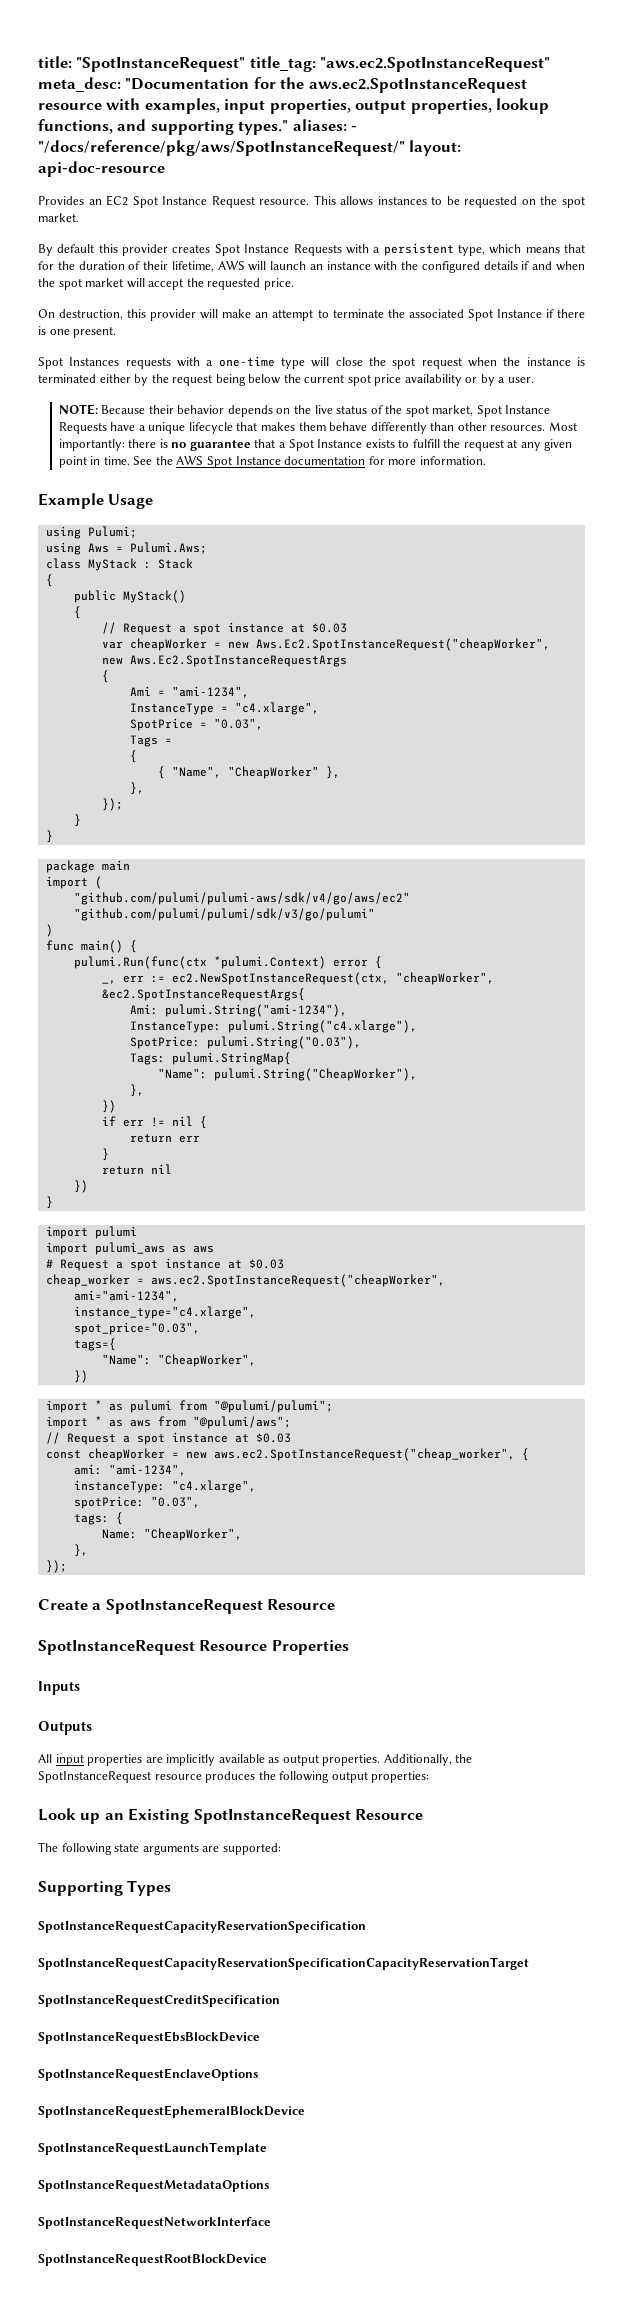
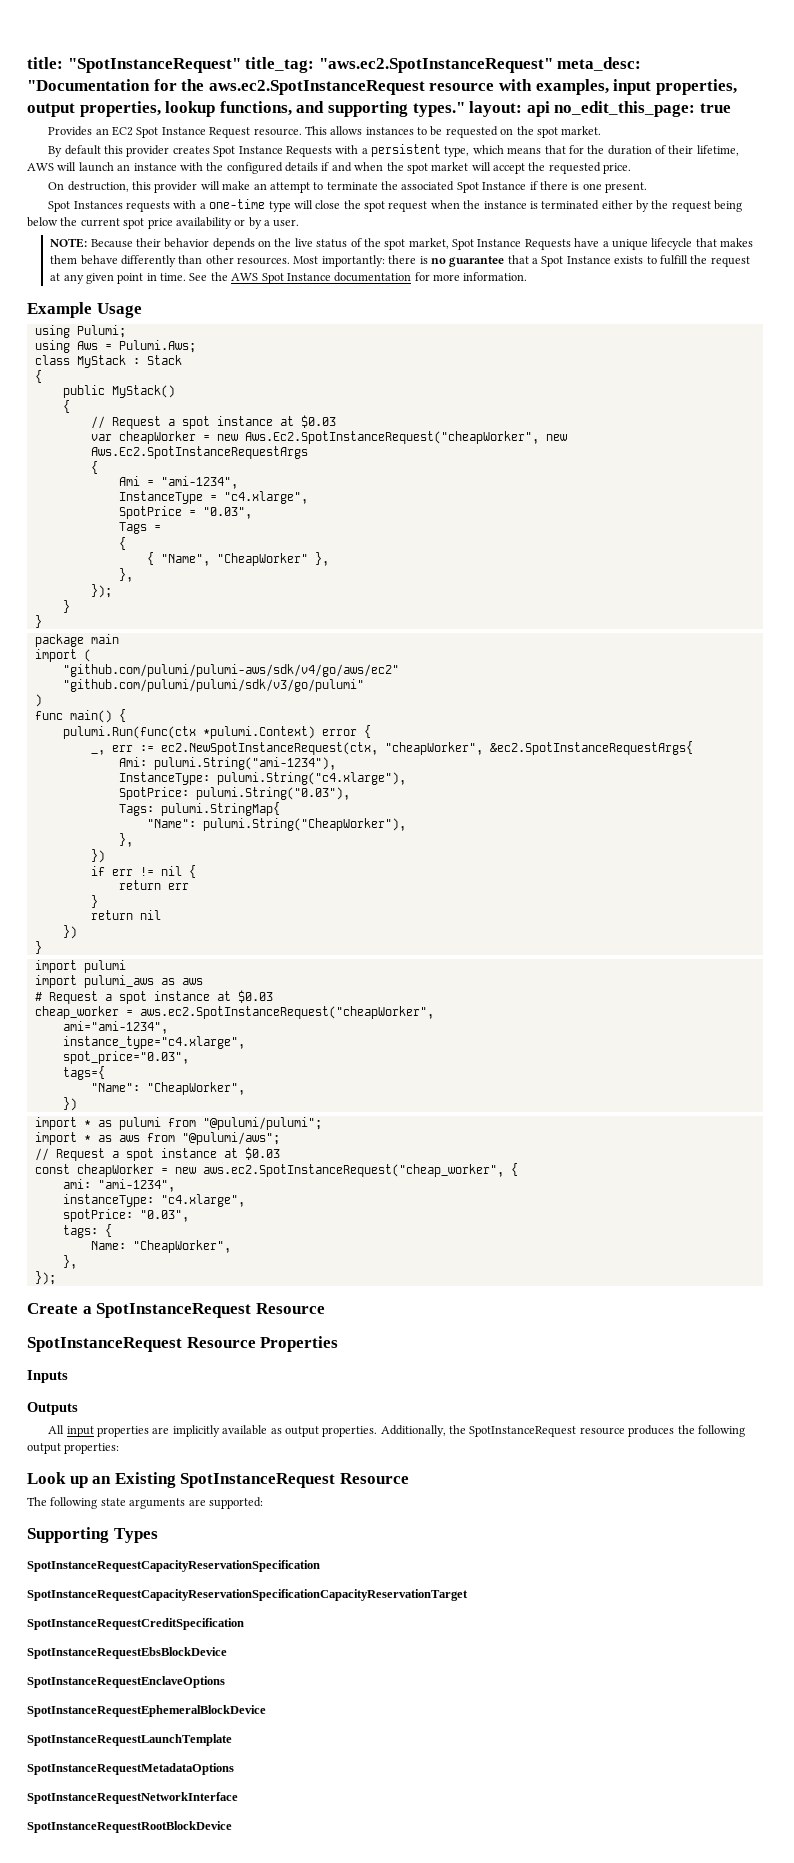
- title: "SpotInstanceRequest" title_tag: "aws.ec2.SpotInstanceRequest" meta_desc: "Documentation for the aws.ec2.SpotInstanceRequest resource with examples, input properties, output properties, lookup functions, and supporting types." aliases: - "/docs/reference/pkg/aws/SpotInstanceRequest/" layout: api-doc-resource
+ title: "SpotInstanceRequest" title_tag: "aws.ec2.SpotInstanceRequest" meta_desc: "Documentation for the aws.ec2.SpotInstanceRequest resource with examples, input properties, output properties, lookup functions, and supporting types." layout: api no_edit_this_page: true

